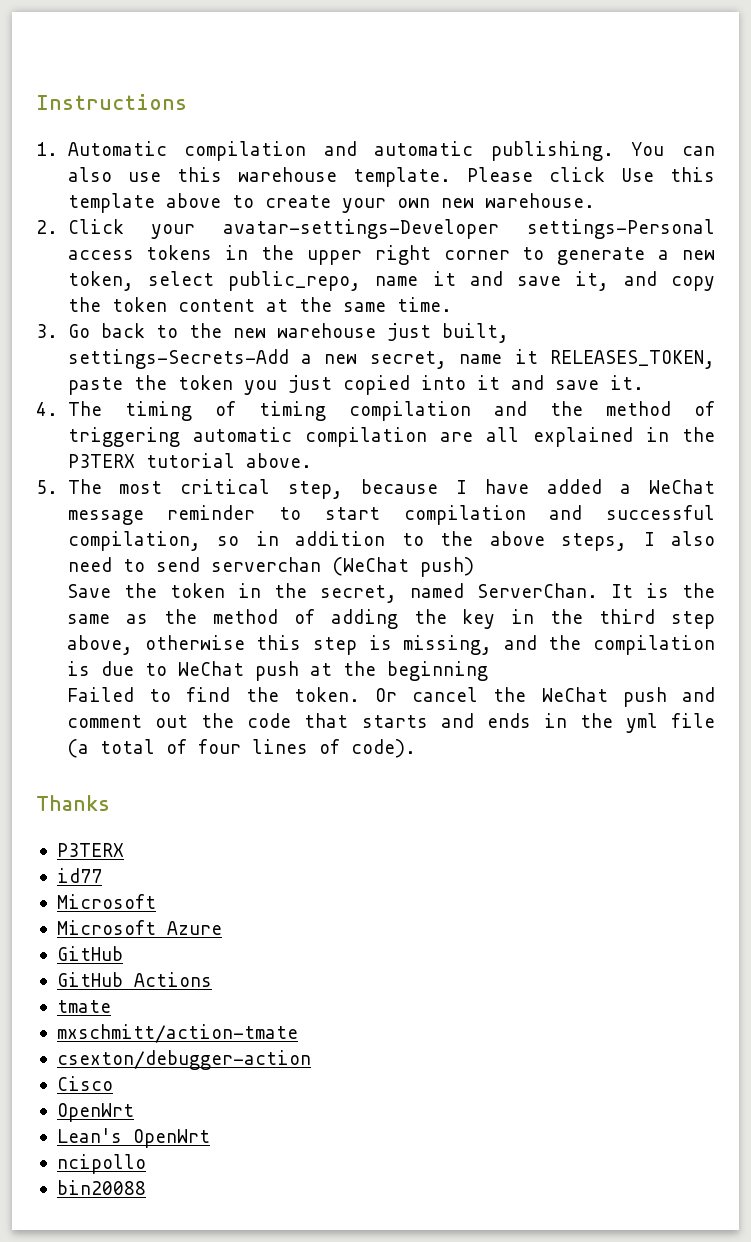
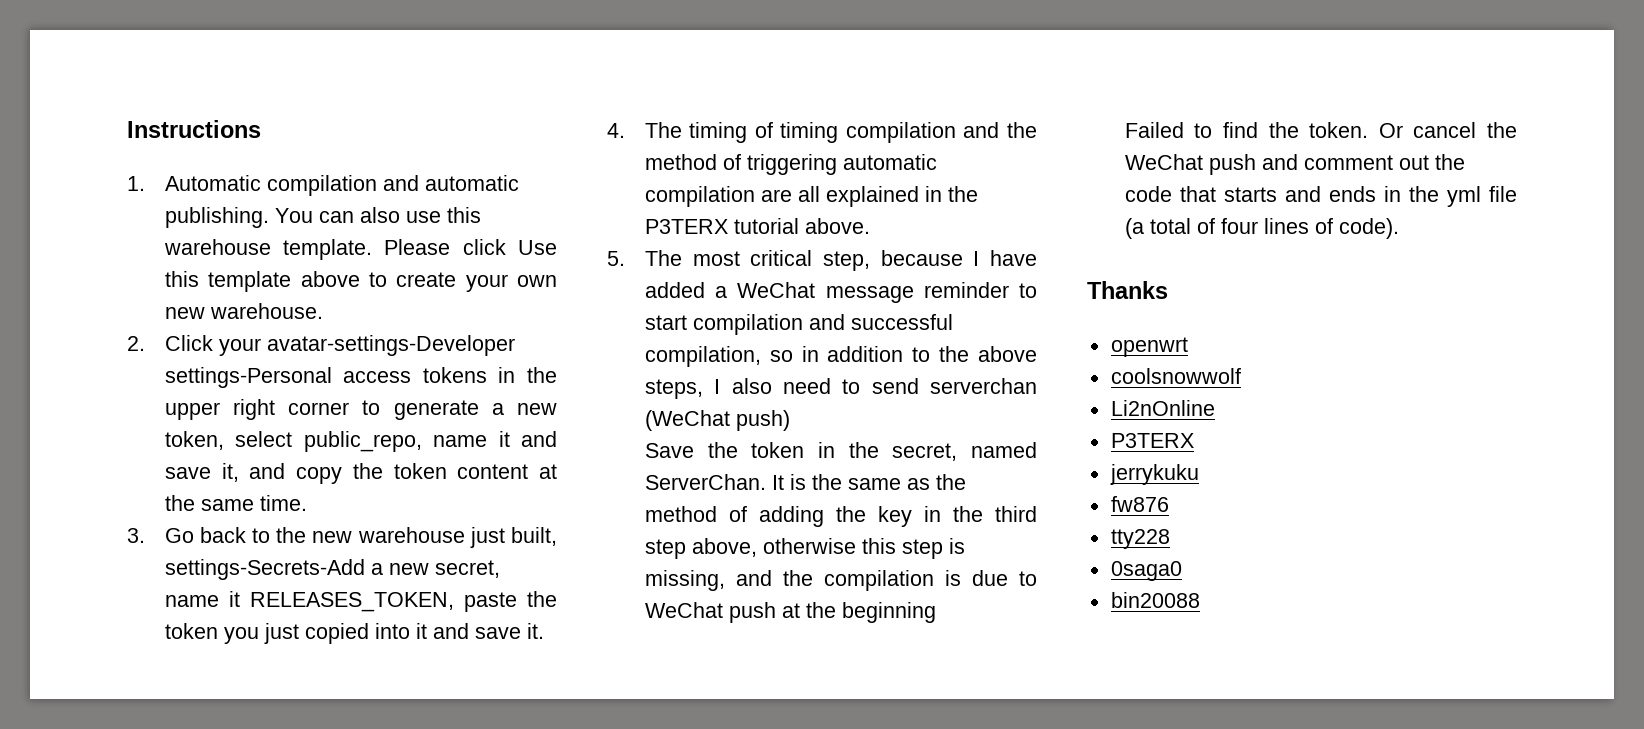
  Thanks
+ openwrt
+ coolsnowwolf
+ Li2nOnline
  P3TERX
- id77
- Microsoft
- Microsoft Azure
- GitHub
- GitHub Actions
- tmate
- mxschmitt/action-tmate
- csexton/debugger-action
- Cisco
- OpenWrt
- Lean's OpenWrt
- ncipollo
+ jerrykuku
+ fw876
+ tty228
+ 0saga0

